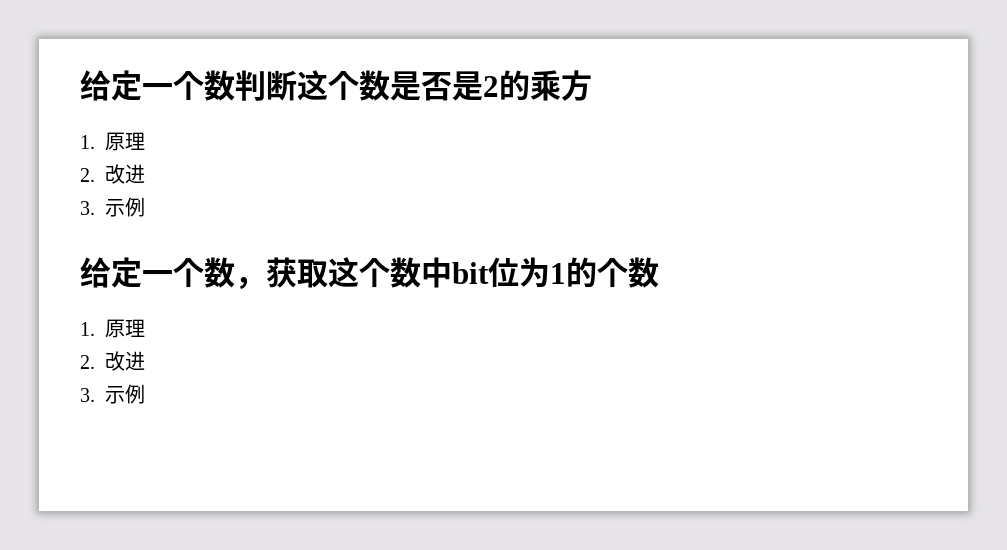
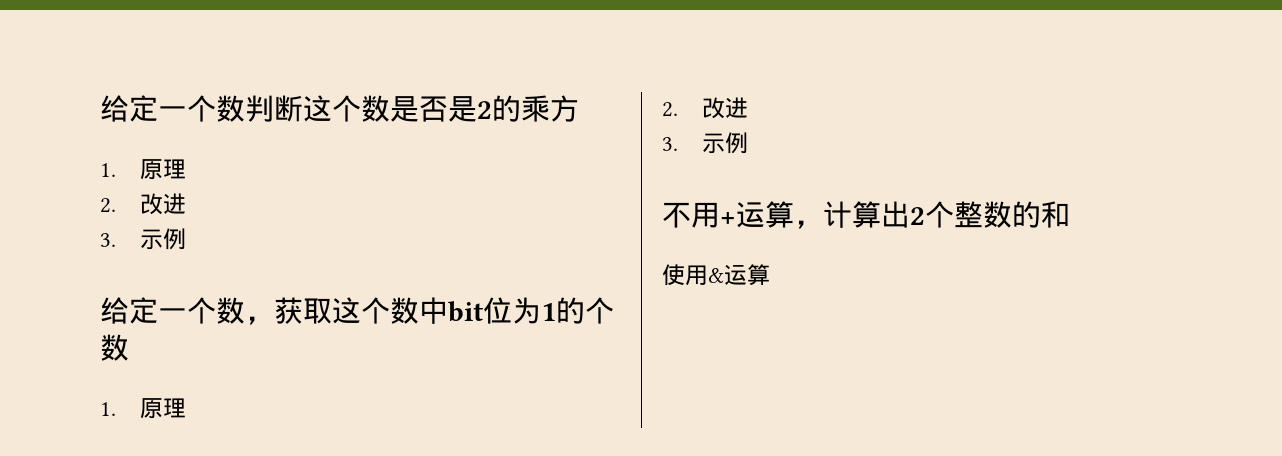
+ 不用+运算，计算出2个整数的和
+ 使用&运算

